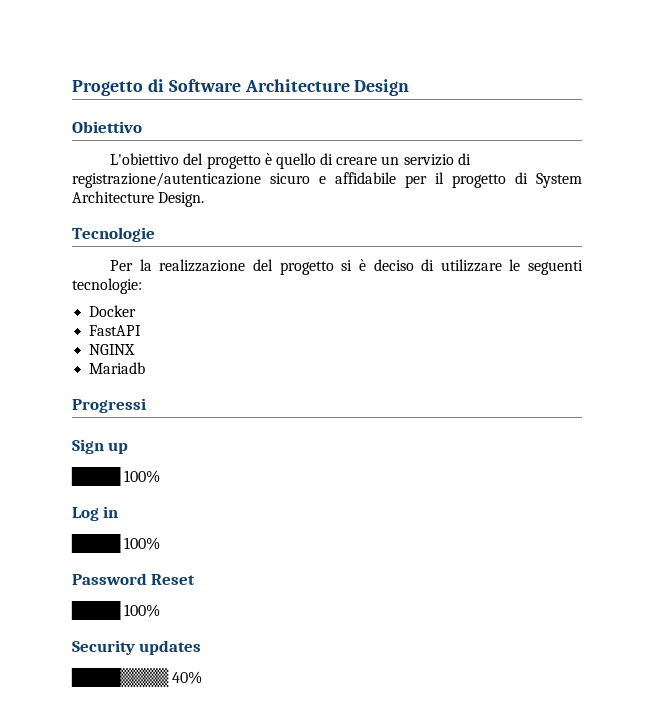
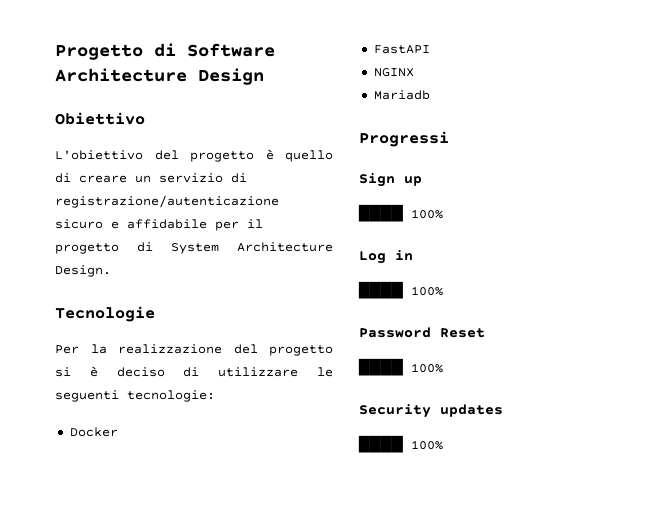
  Security updates
- ████▒▒▒▒ 40%
+ ████ 100%

